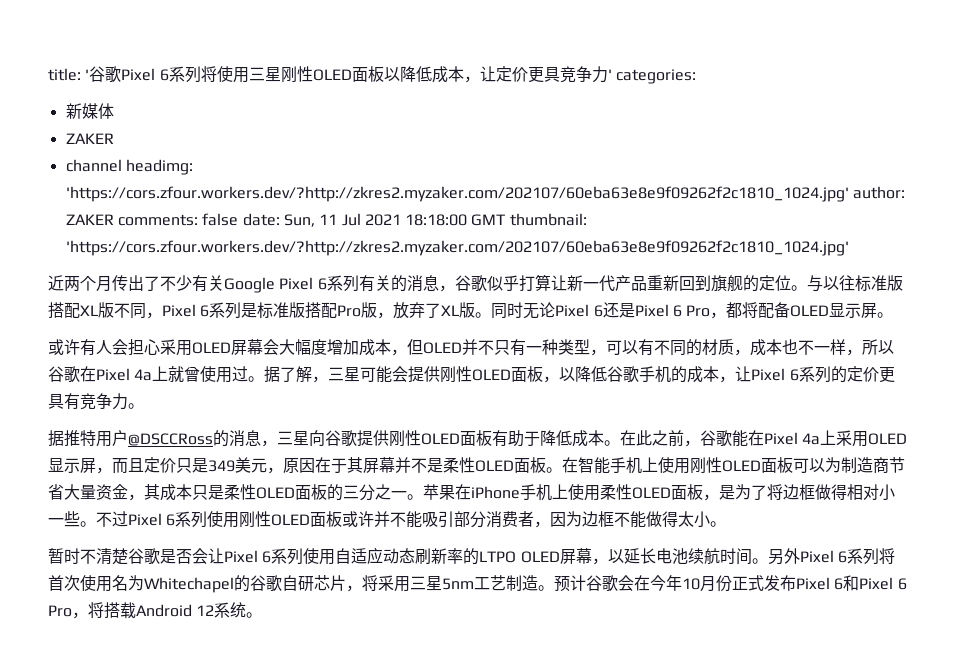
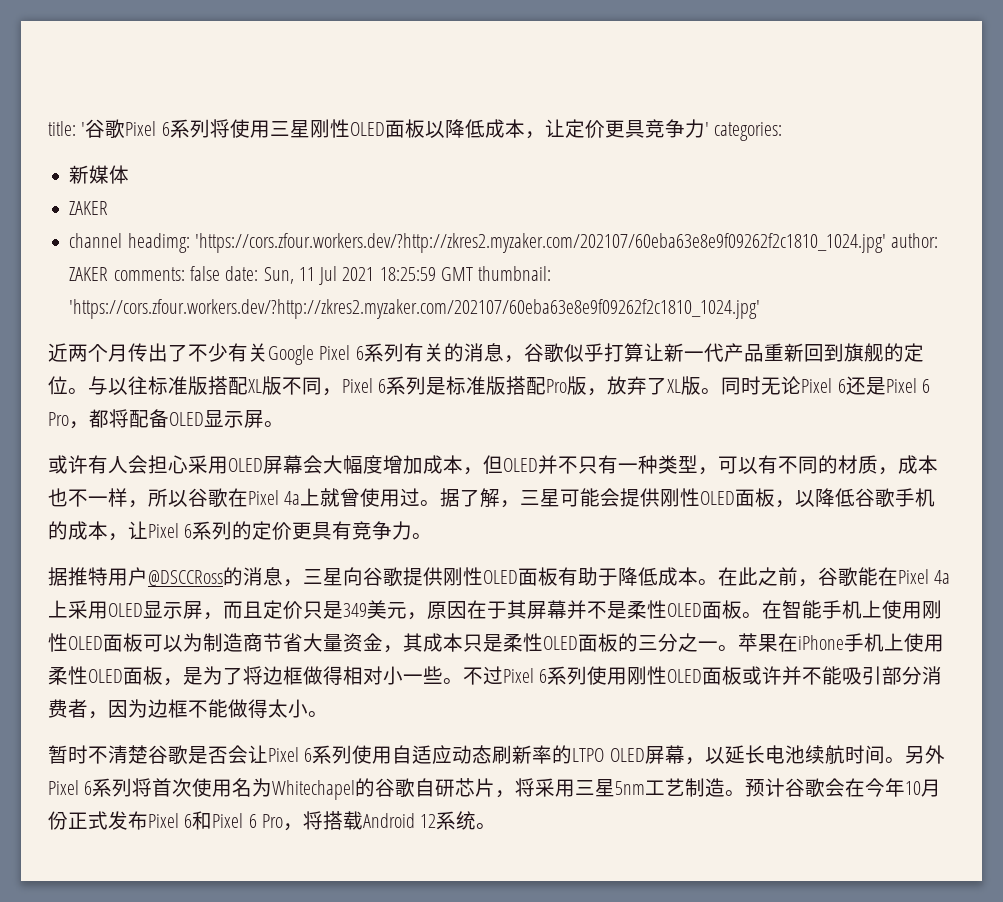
- channel headimg: 'https://cors.zfour.workers.dev/?http://zkres2.myzaker.com/202107/60eba63e8e9f09262f2c1810_1024.jpg' author: ZAKER comments: false date: Sun, 11 Jul 2021 18:18:00 GMT thumbnail: 'https://cors.zfour.workers.dev/?http://zkres2.myzaker.com/202107/60eba63e8e9f09262f2c1810_1024.jpg'
+ channel headimg: 'https://cors.zfour.workers.dev/?http://zkres2.myzaker.com/202107/60eba63e8e9f09262f2c1810_1024.jpg' author: ZAKER comments: false date: Sun, 11 Jul 2021 18:25:59 GMT thumbnail: 'https://cors.zfour.workers.dev/?http://zkres2.myzaker.com/202107/60eba63e8e9f09262f2c1810_1024.jpg'

